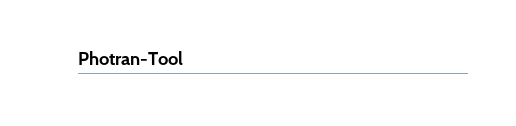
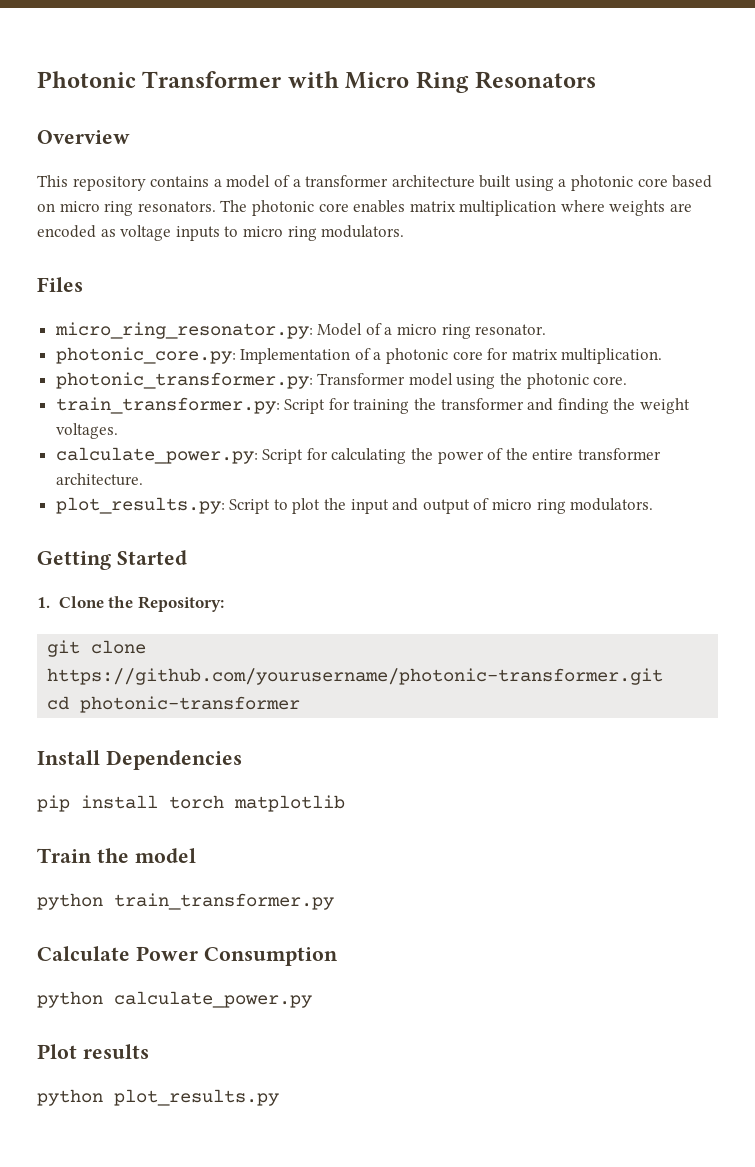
- Photran-Tool
+ Photonic Transformer with Micro Ring Resonators
+ Overview
+ This repository contains a model of a transformer architecture built using a photonic core based on micro ring resonators. The photonic core enables matrix multiplication where weights are encoded as voltage inputs to micro ring modulators.
+ Files
+ micro_ring_resonator.py: Model of a micro ring resonator.
+ photonic_core.py: Implementation of a photonic core for matrix multiplication.
+ photonic_transformer.py: Transformer model using the photonic core.
+ train_transformer.py: Script for training the transformer and finding the weight voltages.
+ calculate_power.py: Script for calculating the power of the entire transformer architecture.
+ plot_results.py: Script to plot the input and output of micro ring modulators.
+ Getting Started
+ 1. Clone the Repository:
+ git clone https://github.com/yourusername/photonic-transformer.git
+ cd photonic-transformer
+ Install Dependencies
+ pip install torch matplotlib
+ Train the model
+ python train_transformer.py
+ Calculate Power Consumption
+ python calculate_power.py
+ Plot results
+ python plot_results.py

